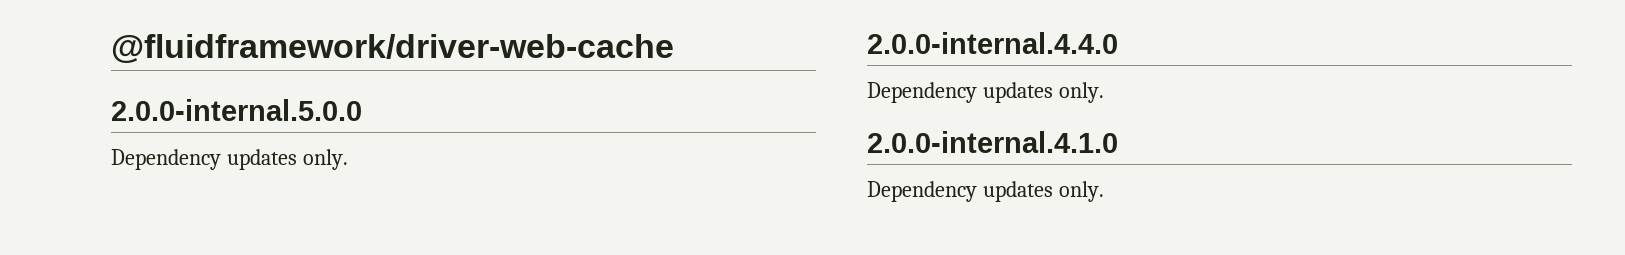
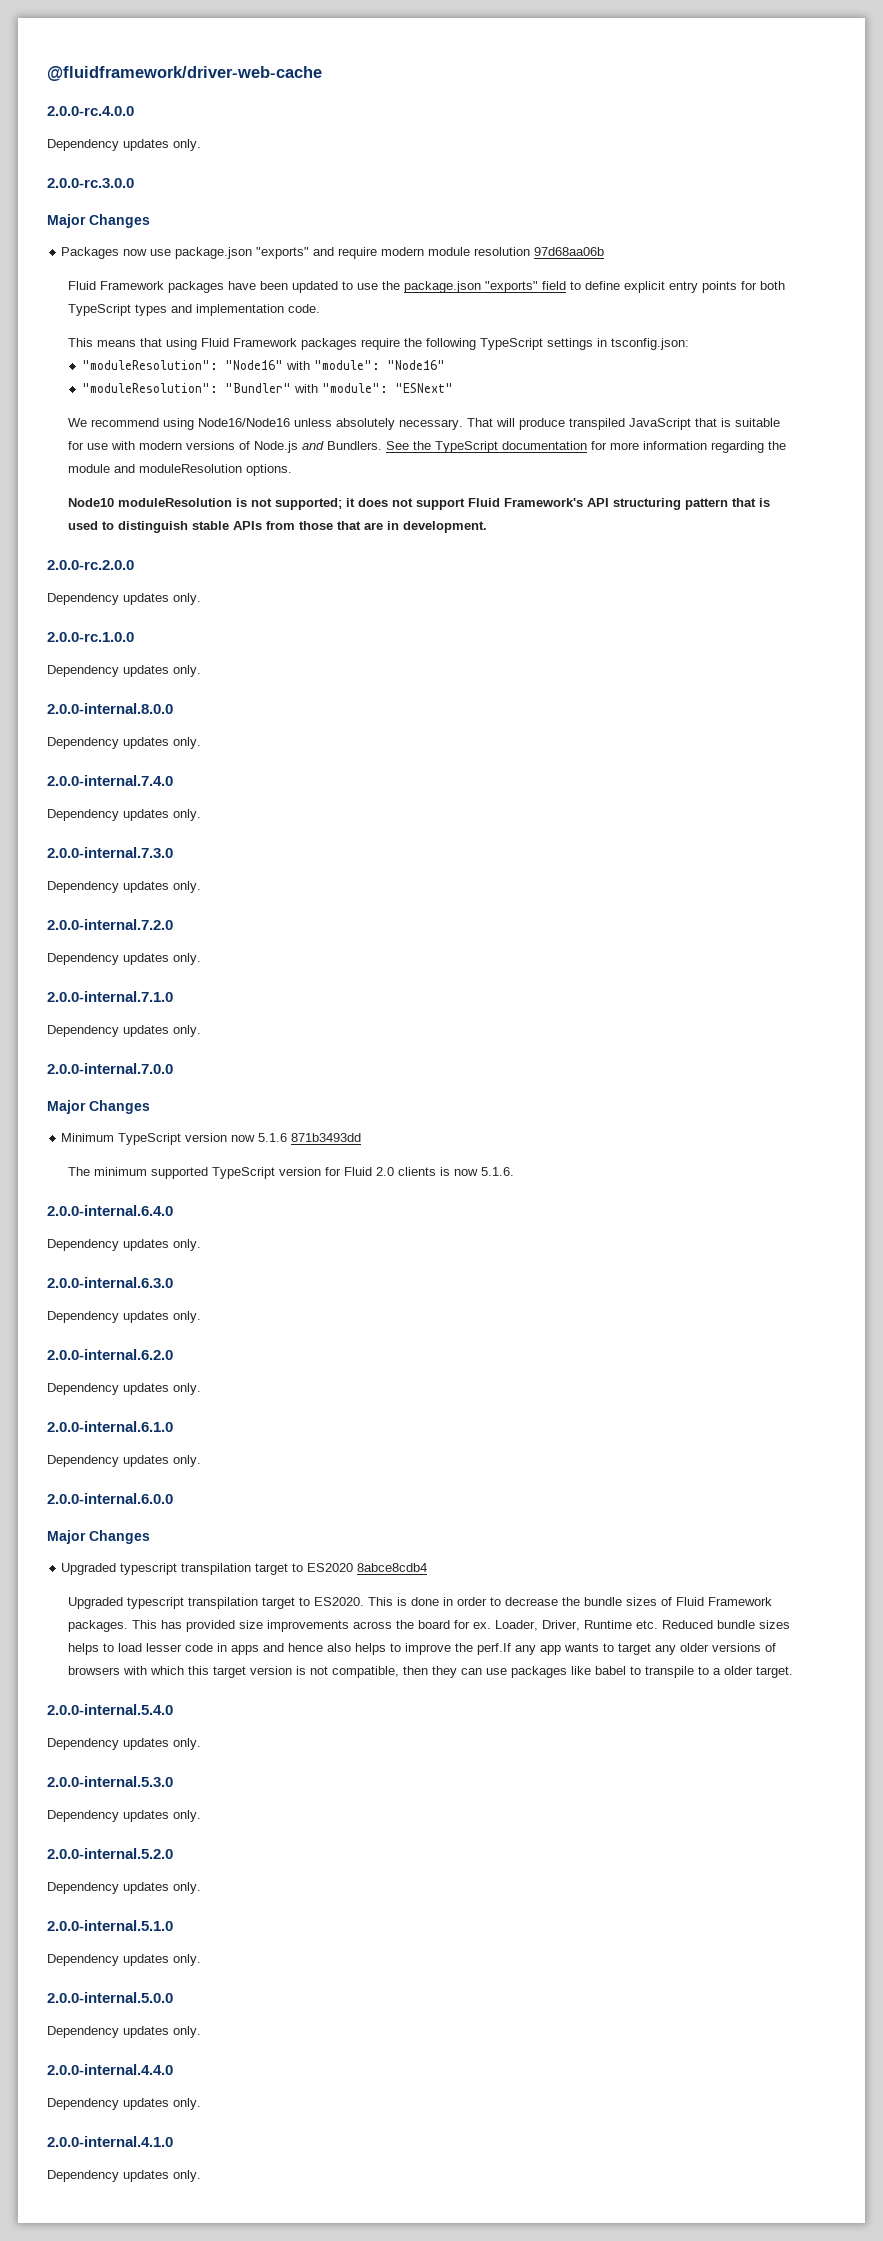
+ 2.0.0-rc.4.0.0
+ Dependency updates only.
+ 2.0.0-rc.3.0.0
+ Major Changes
+ Packages now use package.json "exports" and require modern module resolution 97d68aa06b
+ Fluid Framework packages have been updated to use the package.json "exports" field to define explicit entry points for both TypeScript types and implementation code.
+ This means that using Fluid Framework packages require the following TypeScript settings in tsconfig.json:
+ "moduleResolution": "Node16" with "module": "Node16"
+ "moduleResolution": "Bundler" with "module": "ESNext"
+ We recommend using Node16/Node16 unless absolutely necessary. That will produce transpiled JavaScript that is suitable for use with modern versions of Node.js and Bundlers. See the TypeScript documentation for more information regarding the module and moduleResolution options.
+ Node10 moduleResolution is not supported; it does not support Fluid Framework's API structuring pattern that is used to distinguish stable APIs from those that are in development.
+ 2.0.0-rc.2.0.0
+ Dependency updates only.
+ 2.0.0-rc.1.0.0
+ Dependency updates only.
+ 2.0.0-internal.8.0.0
+ Dependency updates only.
+ 2.0.0-internal.7.4.0
+ Dependency updates only.
+ 2.0.0-internal.7.3.0
+ Dependency updates only.
+ 2.0.0-internal.7.2.0
+ Dependency updates only.
+ 2.0.0-internal.7.1.0
+ Dependency updates only.
+ 2.0.0-internal.7.0.0
+ Major Changes
+ Minimum TypeScript version now 5.1.6 871b3493dd
+ The minimum supported TypeScript version for Fluid 2.0 clients is now 5.1.6.
+ 2.0.0-internal.6.4.0
+ Dependency updates only.
+ 2.0.0-internal.6.3.0
+ Dependency updates only.
+ 2.0.0-internal.6.2.0
+ Dependency updates only.
+ 2.0.0-internal.6.1.0
+ Dependency updates only.
+ 2.0.0-internal.6.0.0
+ Major Changes
+ Upgraded typescript transpilation target to ES2020 8abce8cdb4
+ Upgraded typescript transpilation target to ES2020. This is done in order to decrease the bundle sizes of Fluid Framework packages. This has provided size improvements across the board for ex. Loader, Driver, Runtime etc. Reduced bundle sizes helps to load lesser code in apps and hence also helps to improve the perf.If any app wants to target any older versions of browsers with which this target version is not compatible, then they can use packages like babel to transpile to a older target.
+ 2.0.0-internal.5.4.0
+ Dependency updates only.
+ 2.0.0-internal.5.3.0
+ Dependency updates only.
+ 2.0.0-internal.5.2.0
+ Dependency updates only.
+ 2.0.0-internal.5.1.0
+ Dependency updates only.

